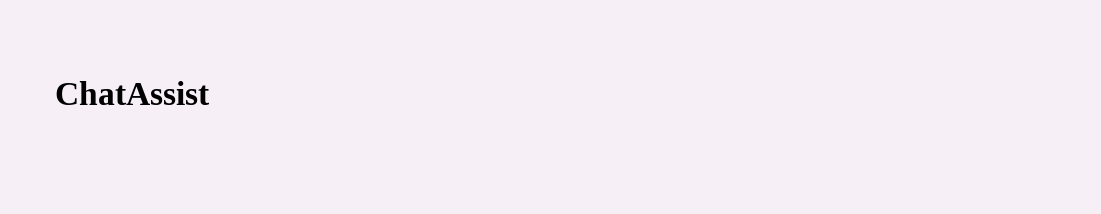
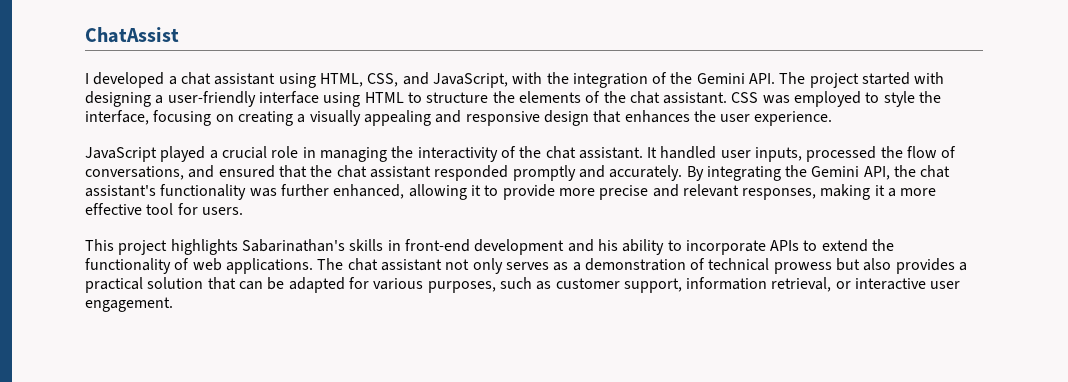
+ I developed a chat assistant using HTML, CSS, and JavaScript, with the integration of the Gemini API. The project started with designing a user-friendly interface using HTML to structure the elements of the chat assistant. CSS was employed to style the interface, focusing on creating a visually appealing and responsive design that enhances the user experience.
+ JavaScript played a crucial role in managing the interactivity of the chat assistant. It handled user inputs, processed the flow of conversations, and ensured that the chat assistant responded promptly and accurately. By integrating the Gemini API, the chat assistant's functionality was further enhanced, allowing it to provide more precise and relevant responses, making it a more effective tool for users.
+ This project highlights Sabarinathan's skills in front-end development and his ability to incorporate APIs to extend the functionality of web applications. The chat assistant not only serves as a demonstration of technical prowess but also provides a practical solution that can be adapted for various purposes, such as customer support, information retrieval, or interactive user engagement.

